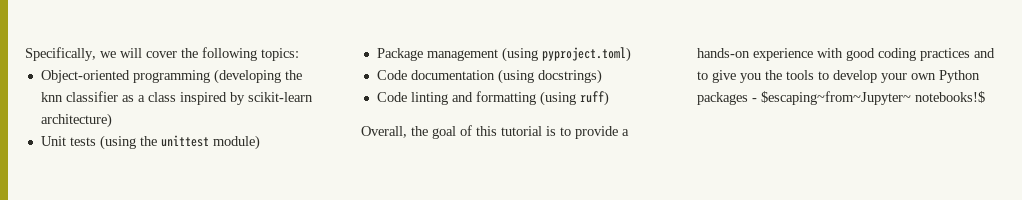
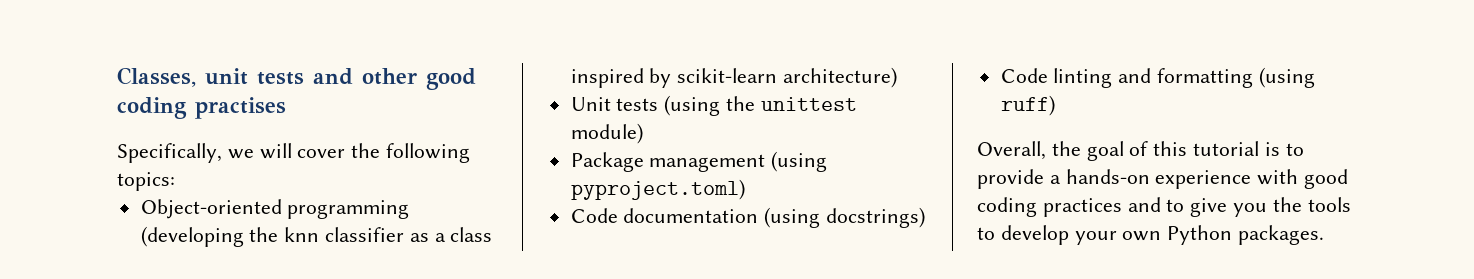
+ Classes, unit tests and other good coding practises
- Overall, the goal of this tutorial is to provide a hands-on experience with good coding practices and to give you the tools to develop your own Python packages - $escaping~from~Jupyter~ notebooks!$
+ Overall, the goal of this tutorial is to provide a hands-on experience with good coding practices and to give you the tools to develop your own Python packages.

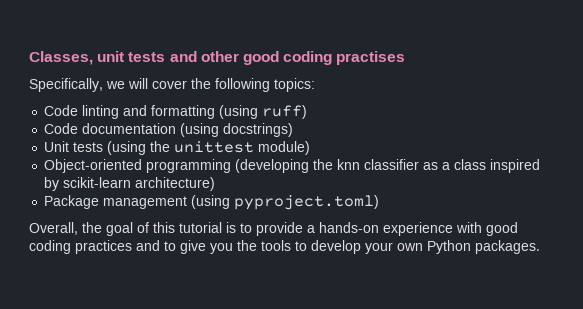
+ Code linting and formatting (using ruff)
+ Code documentation (using docstrings)
+ Unit tests (using the unittest module)
- Unit tests (using the unittest module)
  Package management (using pyproject.toml)
- Code documentation (using docstrings)
- Code linting and formatting (using ruff)

